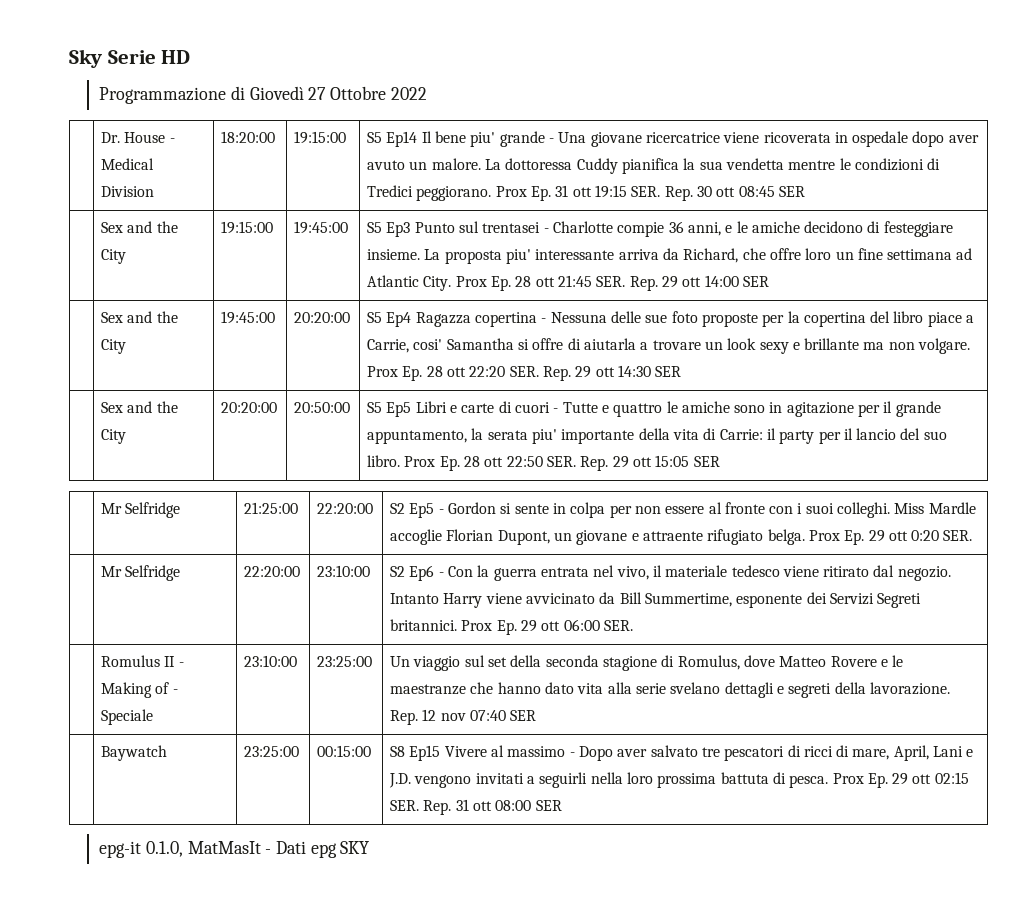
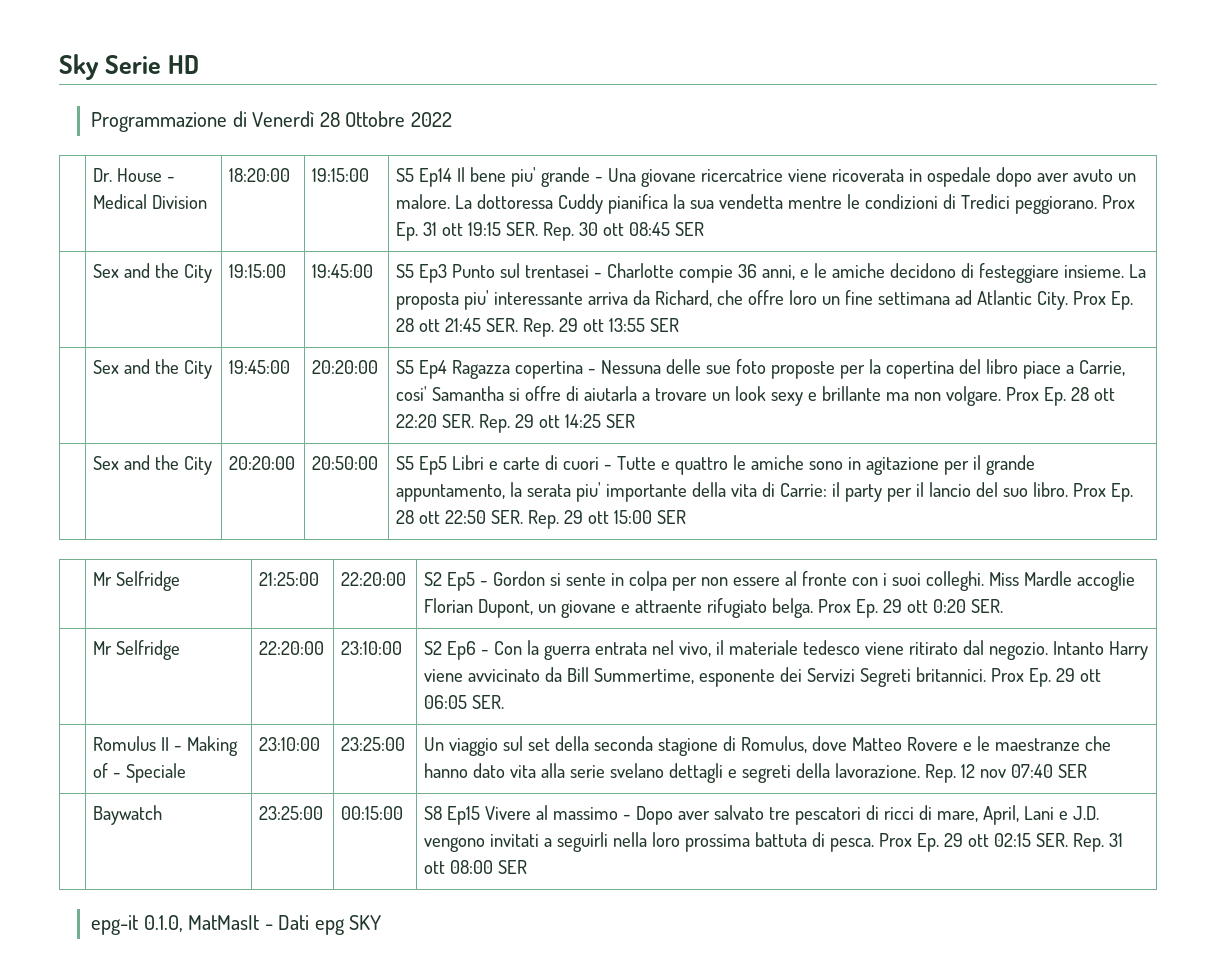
- Programmazione di Giovedì 27 Ottobre 2022
+ Programmazione di Venerdì 28 Ottobre 2022
- Prox Ep. 28 ott 21:45 SER. Rep. 29 ott 14:00 SER
+ Prox Ep. 28 ott 21:45 SER. Rep. 29 ott 13:55 SER
- Prox Ep. 28 ott 22:20 SER. Rep. 29 ott 14:30 SER
+ Prox Ep. 28 ott 22:20 SER. Rep. 29 ott 14:25 SER
- Prox Ep. 28 ott 22:50 SER. Rep. 29 ott 15:05 SER
+ Prox Ep. 28 ott 22:50 SER. Rep. 29 ott 15:00 SER
- | Mr Selfridge | 22:20:00 | 23:10:00 | S2 Ep6 - Con la guerra entrata nel vivo, il materiale tedesco viene ritirato dal negozio. Intanto Harry viene avvicinato da Bill Summertime, esponente dei Servizi Segreti britannici. Prox Ep. 29 ott 06:00 SER.
+ | Mr Selfridge | 22:20:00 | 23:10:00 | S2 Ep6 - Con la guerra entrata nel vivo, il materiale tedesco viene ritirato dal negozio. Intanto Harry viene avvicinato da Bill Summertime, esponente dei Servizi Segreti britannici. Prox Ep. 29 ott 06:05 SER.

